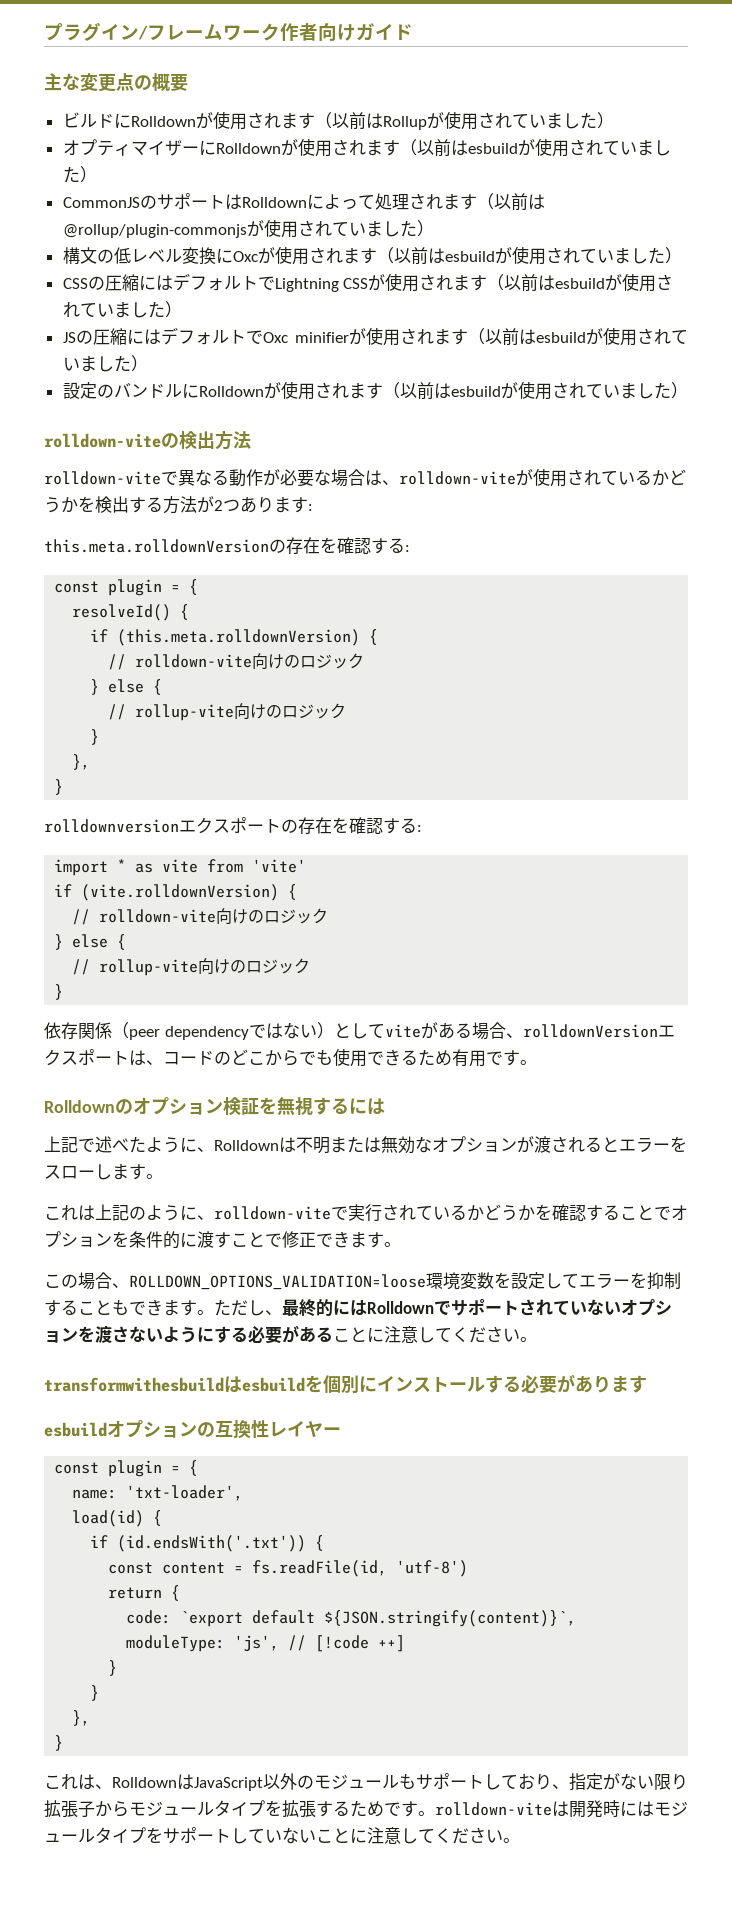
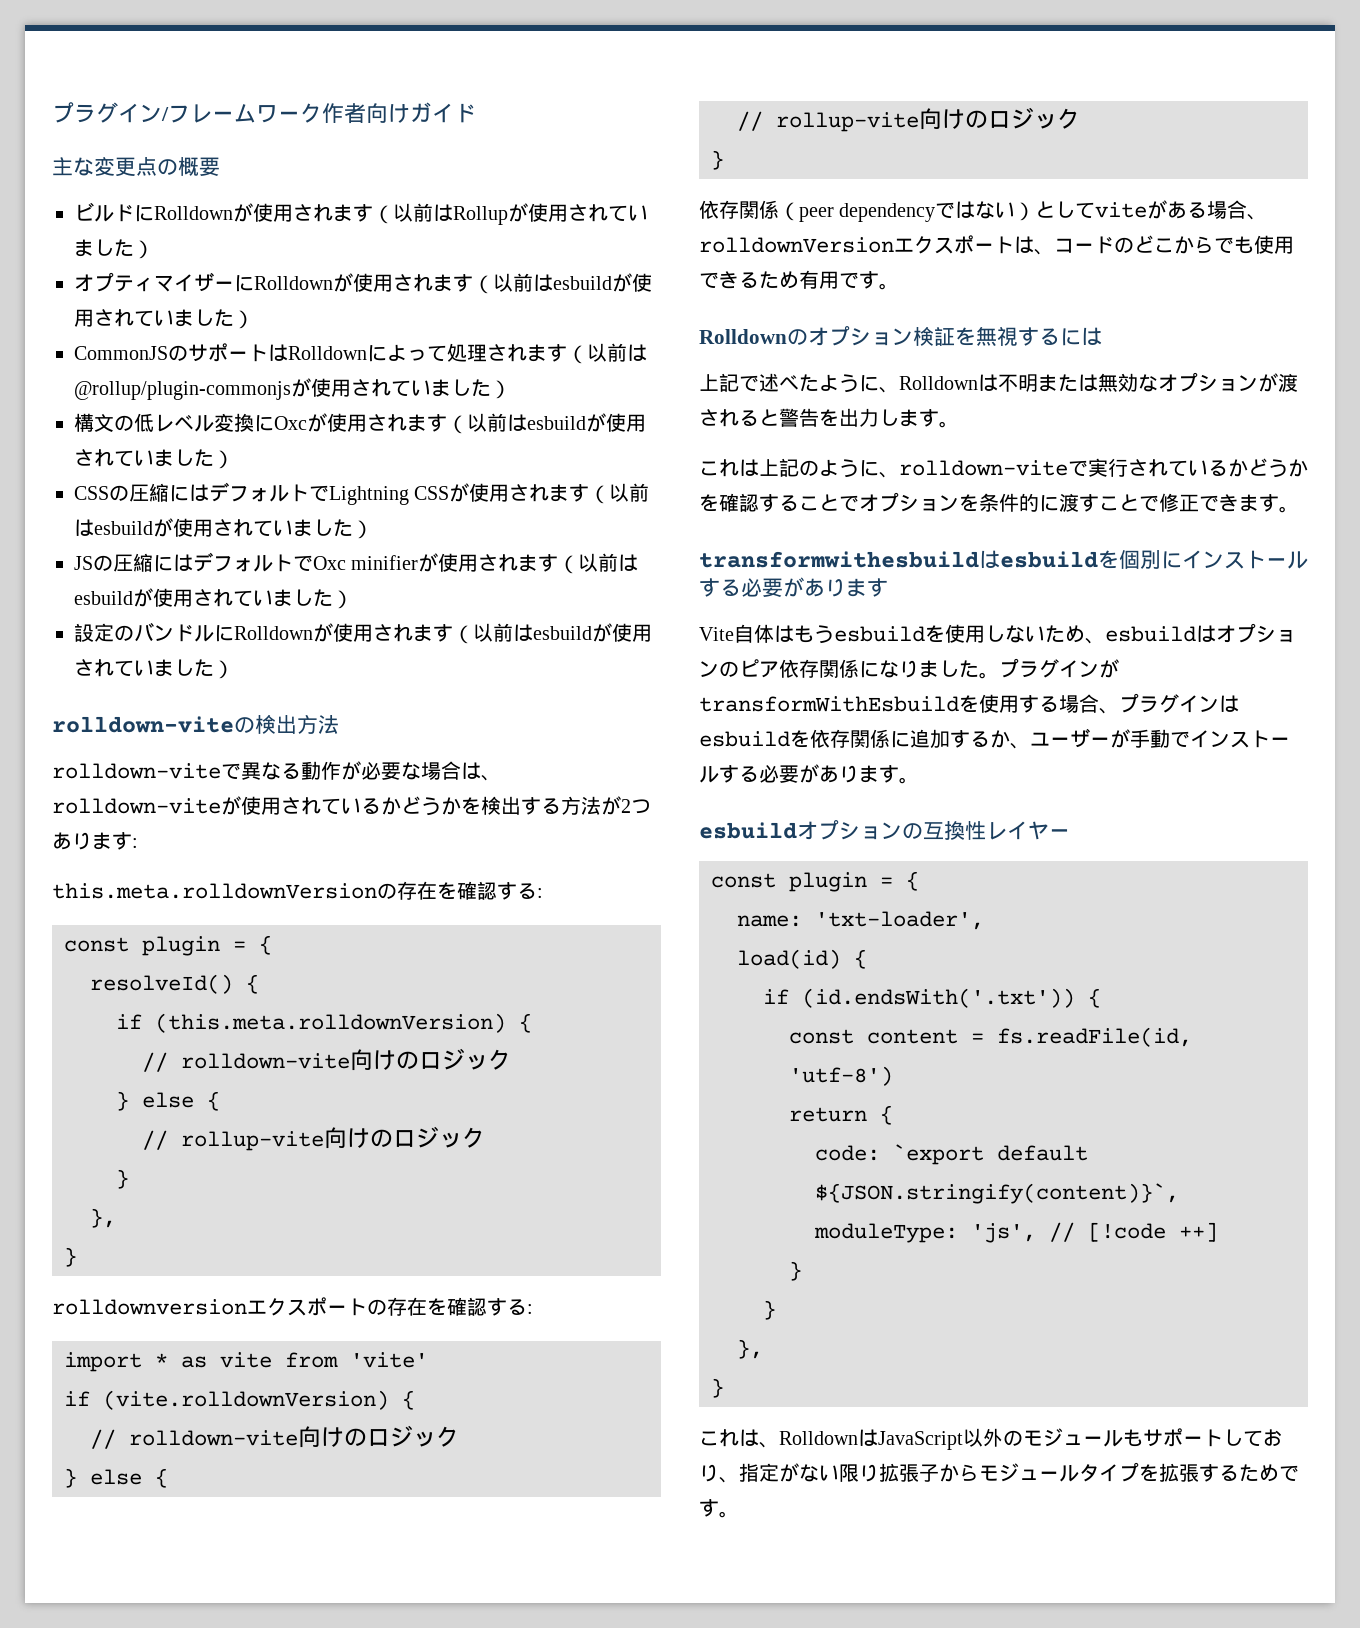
- 上記で述べたように、Rolldownは不明または無効なオプションが渡されるとエラーをスローします。
+ 上記で述べたように、Rolldownは不明または無効なオプションが渡されると警告を出力します。
- この場合、ROLLDOWN_OPTIONS_VALIDATION=loose環境変数を設定してエラーを抑制することもできます。ただし、最終的にはRolldownでサポートされていないオプションを渡さないようにする必要があることに注意してください。
+ Vite自体はもうesbuildを使用しないため、esbuildはオプションのピア依存関係になりました。プラグインがtransformWithEsbuildを使用する場合、プラグインはesbuildを依存関係に追加するか、ユーザーが手動でインストールする必要があります。
- これは、RolldownはJavaScript以外のモジュールもサポートしており、指定がない限り拡張子からモジュールタイプを拡張するためです。rolldown-viteは開発時にはモジュールタイプをサポートしていないことに注意してください。
+ これは、RolldownはJavaScript以外のモジュールもサポートしており、指定がない限り拡張子からモジュールタイプを拡張するためです。

